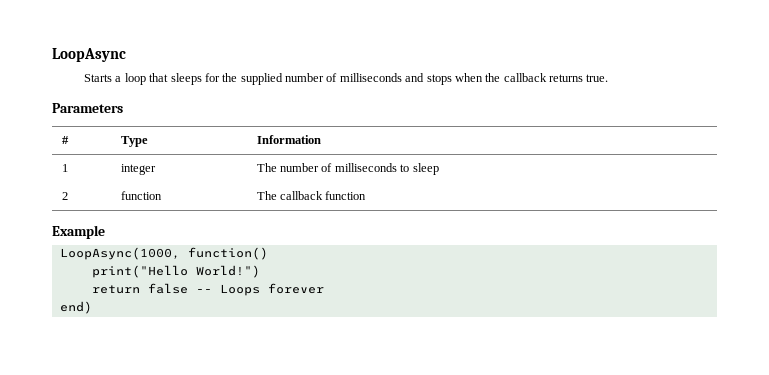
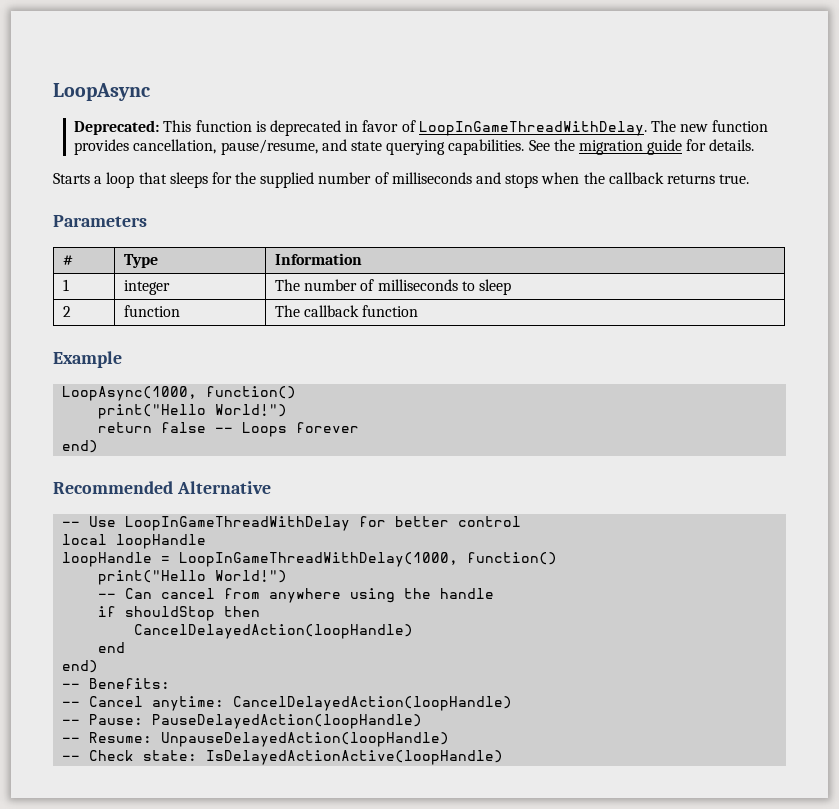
+ Deprecated: This function is deprecated in favor of LoopInGameThreadWithDelay. The new function provides cancellation, pause/resume, and state querying capabilities. See the migration guide for details.
+ Recommended Alternative
+ -- Use LoopInGameThreadWithDelay for better control
+ local loopHandle
+ loopHandle = LoopInGameThreadWithDelay(1000, function()
+ print("Hello World!")
+ -- Can cancel from anywhere using the handle
+ if shouldStop then
+ CancelDelayedAction(loopHandle)
+ end
+ end)
+ -- Benefits:
+ -- Cancel anytime: CancelDelayedAction(loopHandle)
+ -- Pause: PauseDelayedAction(loopHandle)
+ -- Resume: UnpauseDelayedAction(loopHandle)
+ -- Check state: IsDelayedActionActive(loopHandle)

